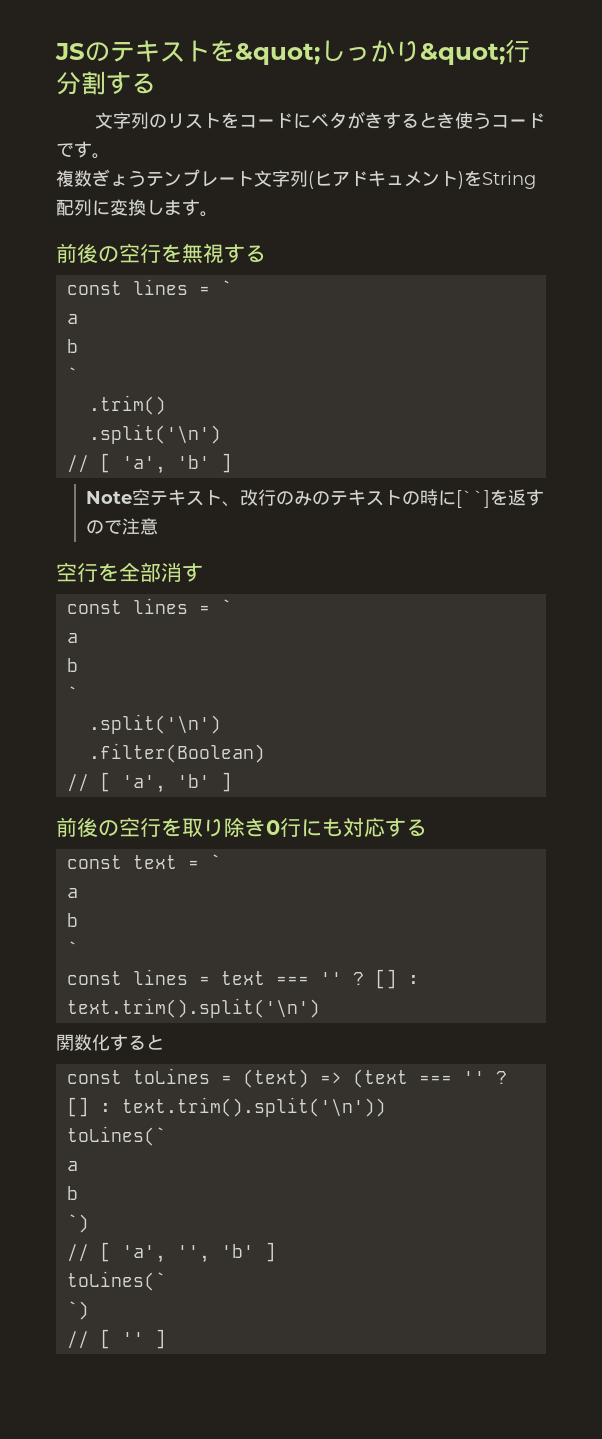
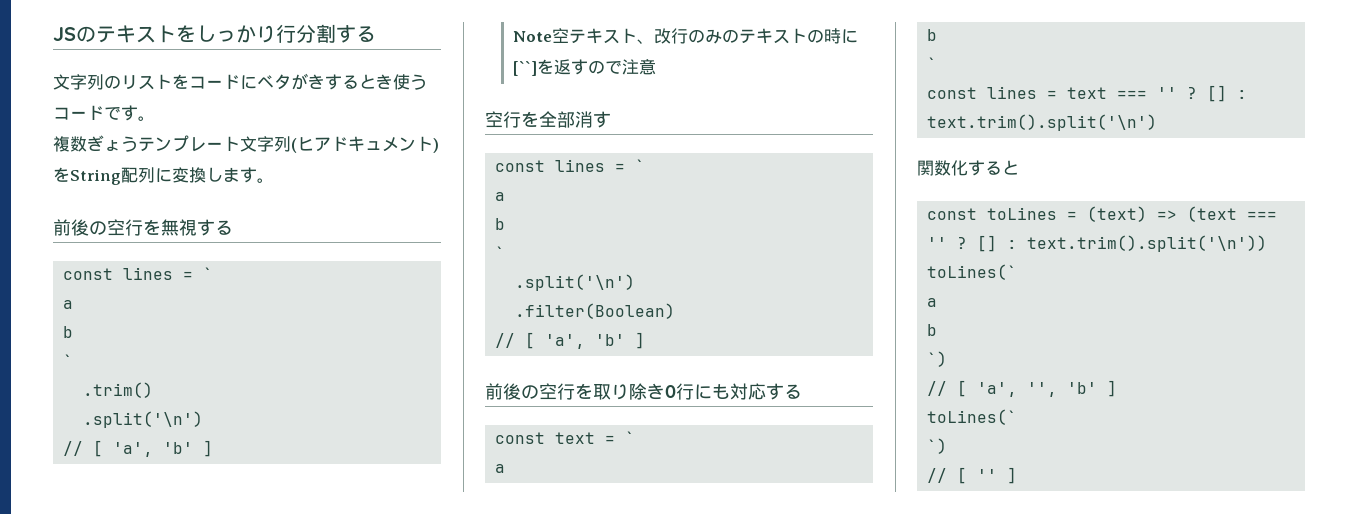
- JSのテキストを&quot;しっかり&quot;行分割する
+ JSのテキストをしっかり行分割する

